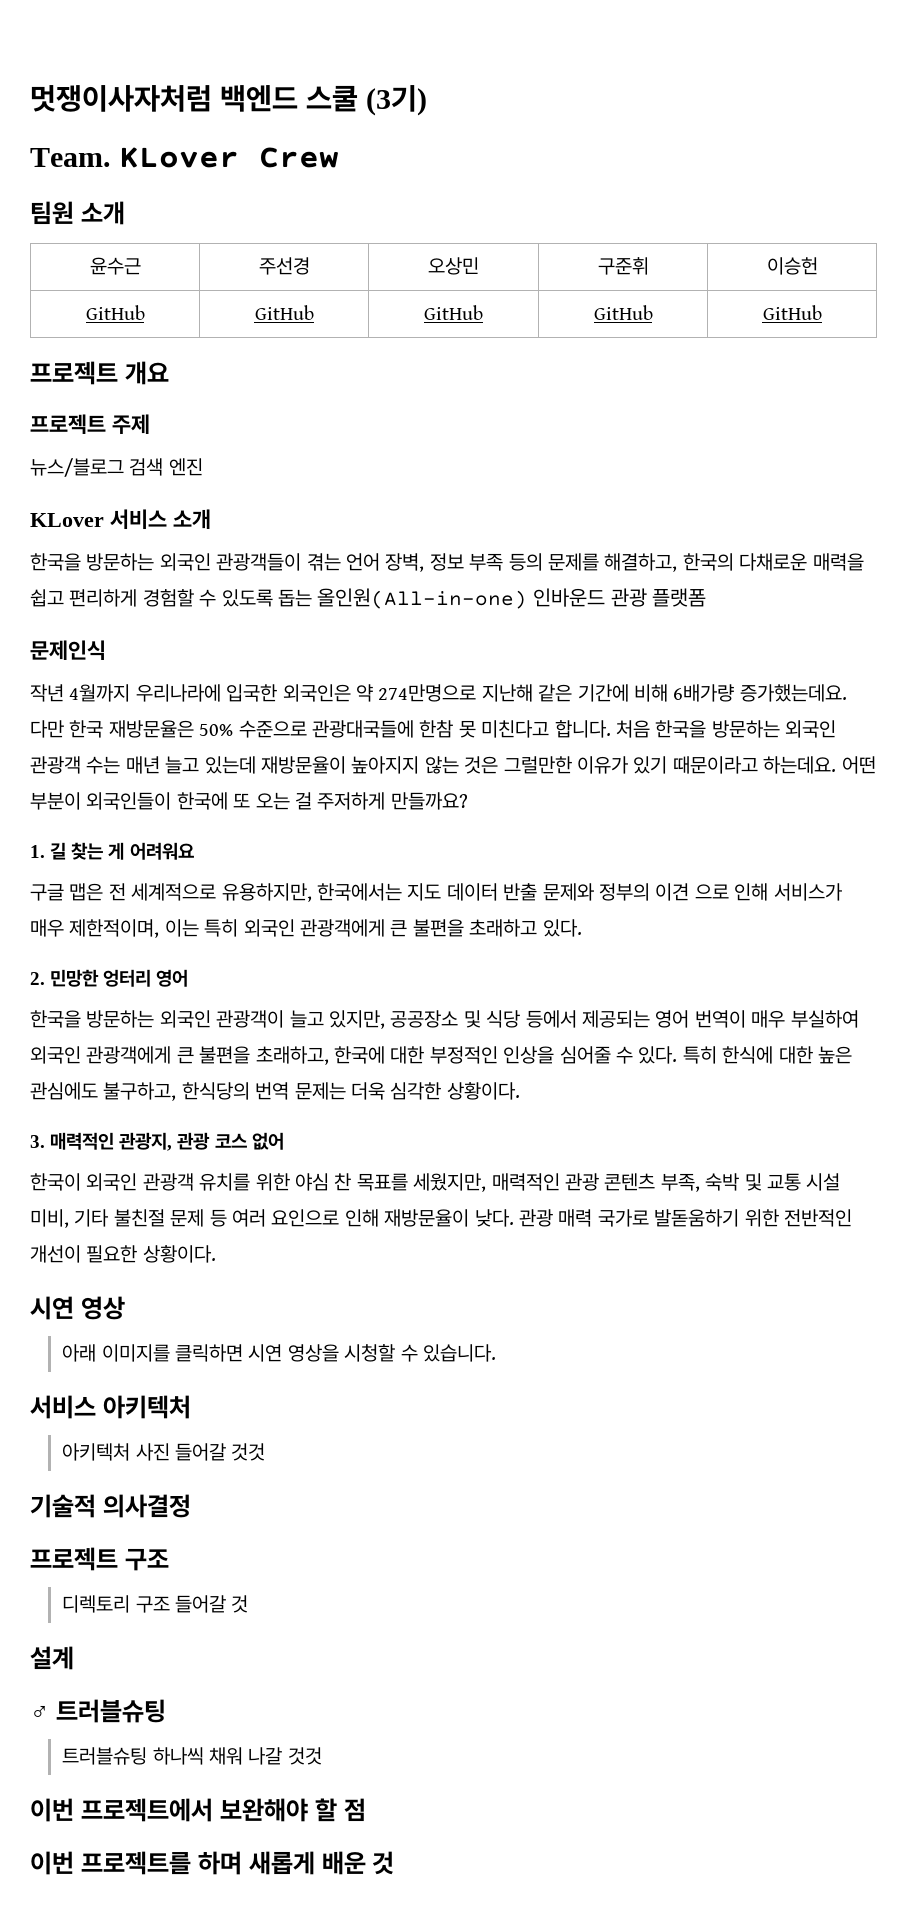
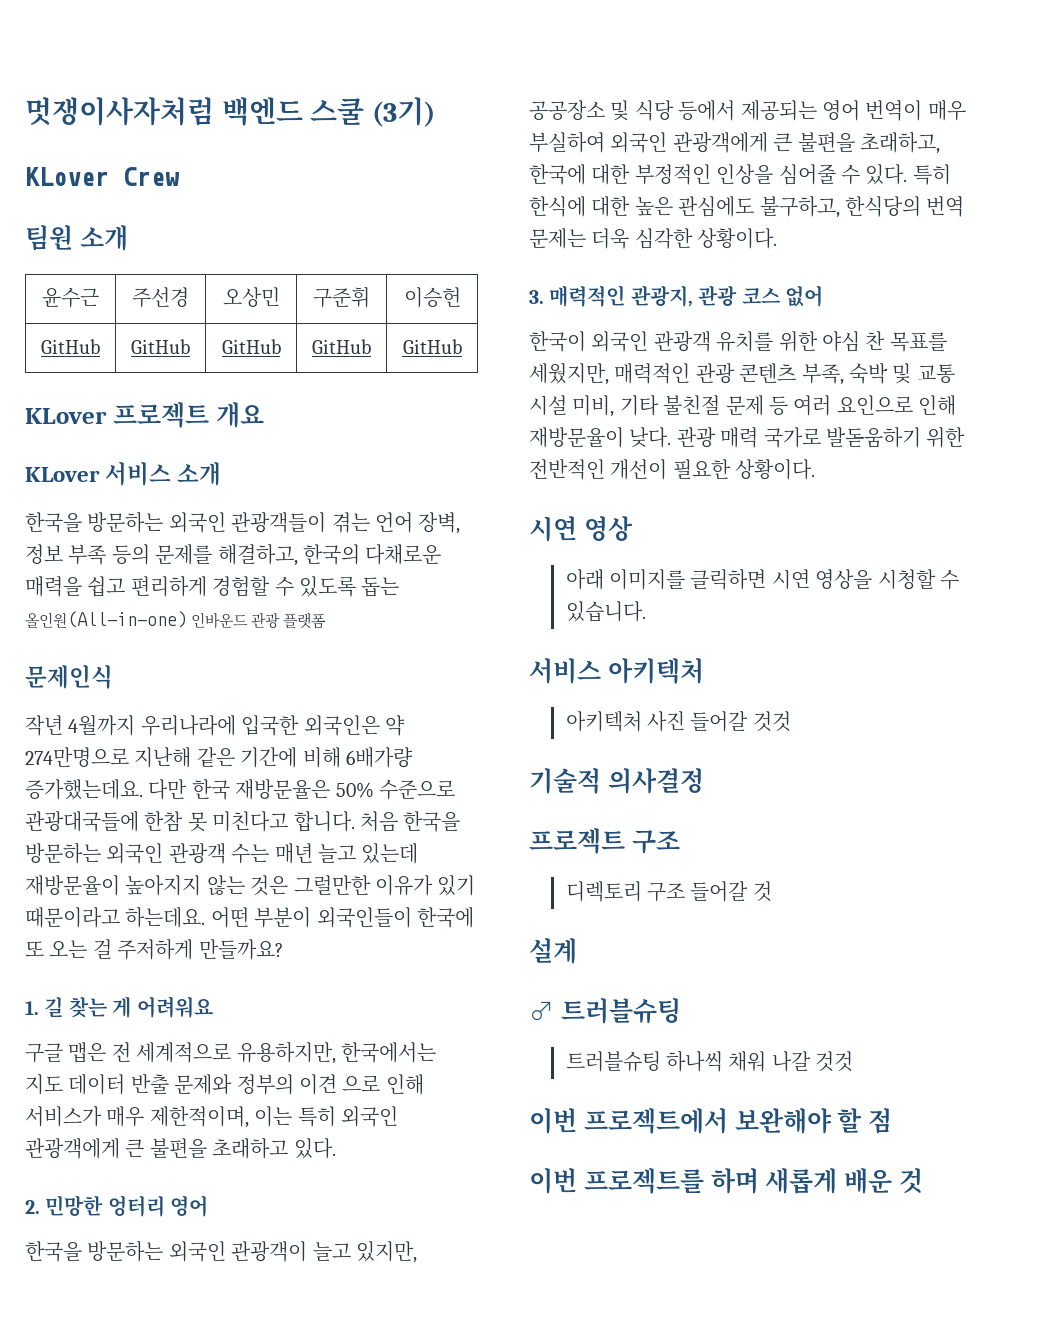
- Team.
- 프로젝트 개요
+ KLover 프로젝트 개요
- 프로젝트 주제
- 뉴스/블로그 검색 엔진

